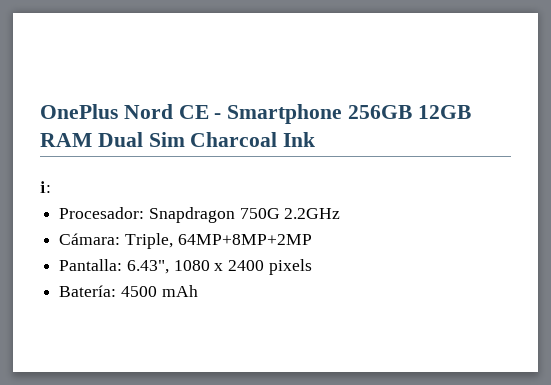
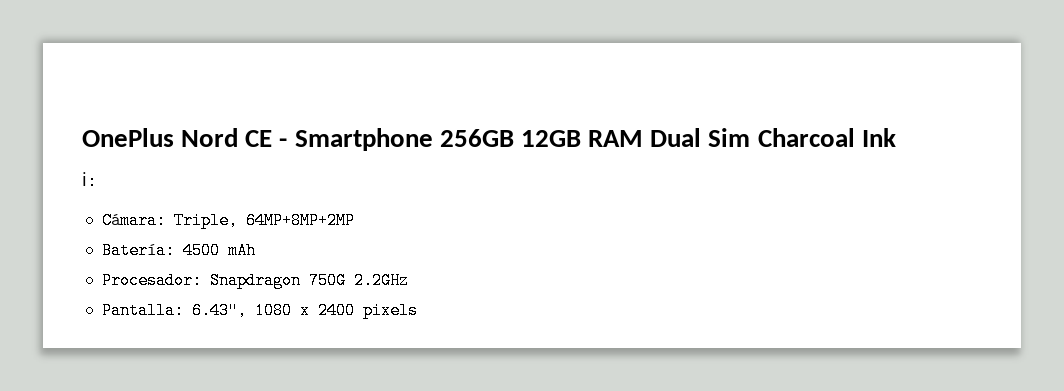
+ Cámara: Triple, 64MP+8MP+2MP
+ Batería: 4500 mAh
- Cámara: Triple, 64MP+8MP+2MP
- Batería: 4500 mAh

